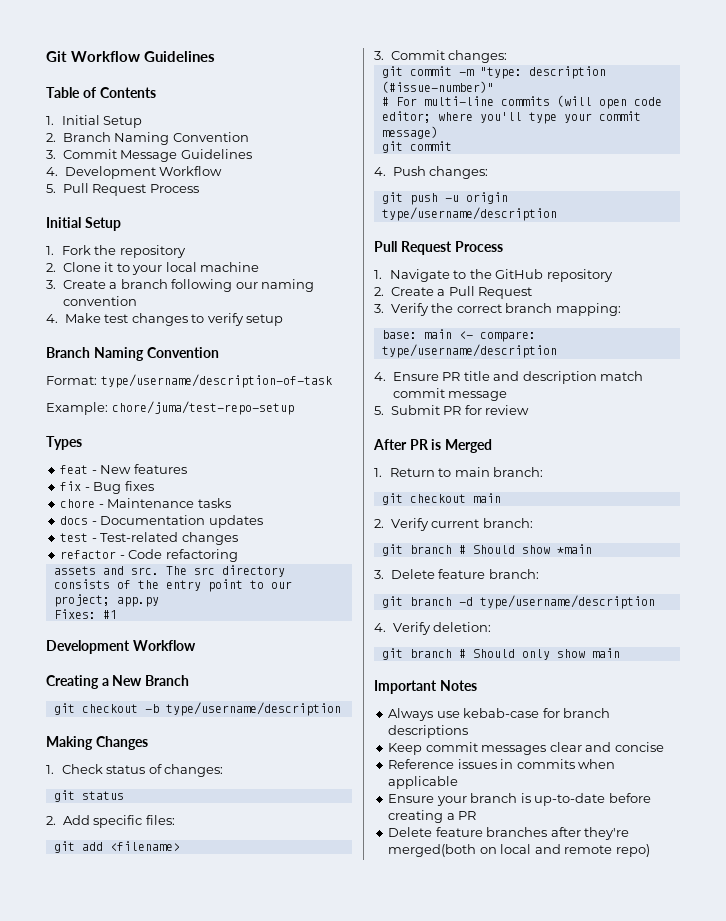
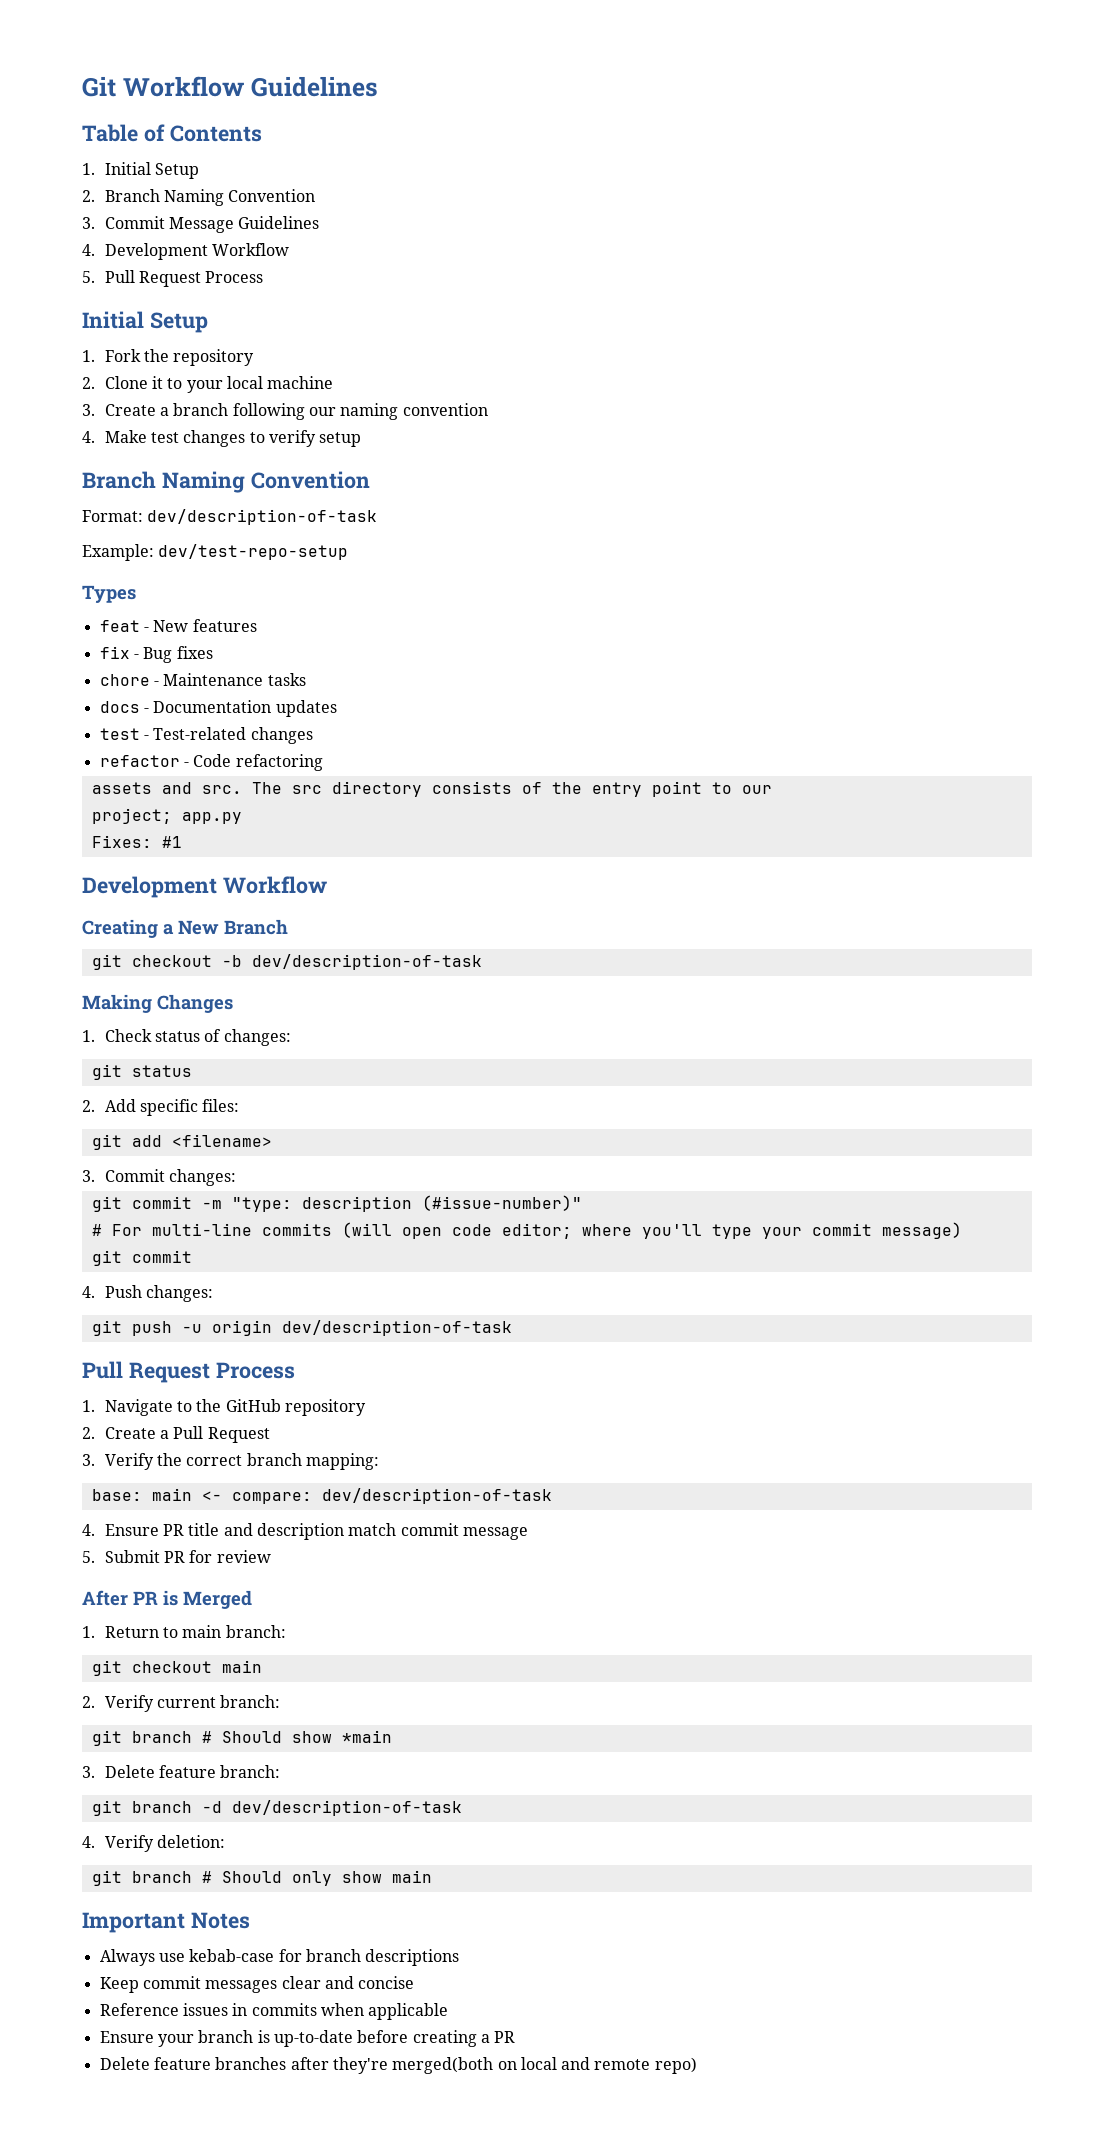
- Format: type/username/description-of-task
+ Format: dev/description-of-task
- Example: chore/juma/test-repo-setup
+ Example: dev/test-repo-setup
- git checkout -b type/username/description
+ git checkout -b dev/description-of-task
- git push -u origin type/username/description
+ git push -u origin dev/description-of-task
- base: main <- compare: type/username/description
+ base: main <- compare: dev/description-of-task
- git branch -d type/username/description
+ git branch -d dev/description-of-task

